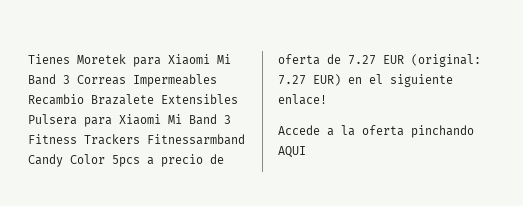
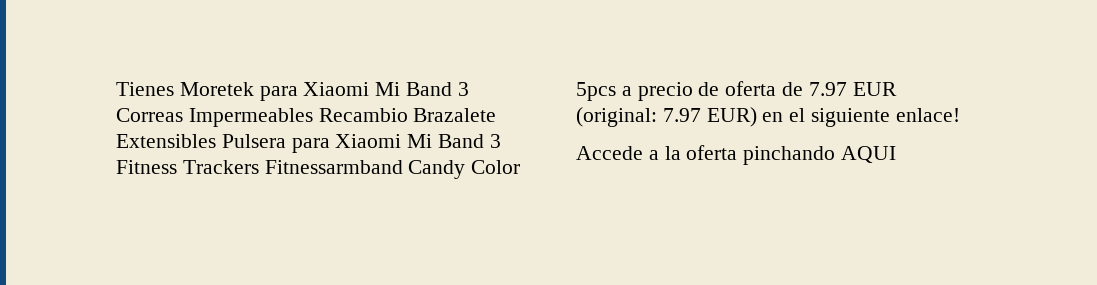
- Tienes Moretek para Xiaomi Mi Band 3 Correas Impermeables Recambio Brazalete Extensibles Pulsera para Xiaomi Mi Band 3 Fitness Trackers Fitnessarmband Candy Color 5pcs a precio de oferta de 7.27 EUR (original: 7.27 EUR) en el siguiente enlace!
+ Tienes Moretek para Xiaomi Mi Band 3 Correas Impermeables Recambio Brazalete Extensibles Pulsera para Xiaomi Mi Band 3 Fitness Trackers Fitnessarmband Candy Color 5pcs a precio de oferta de 7.97 EUR (original: 7.97 EUR) en el siguiente enlace!

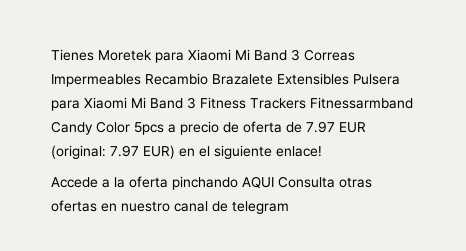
- Accede a la oferta pinchando AQUI
+ Accede a la oferta pinchando AQUI Consulta otras ofertas en nuestro canal de telegram

